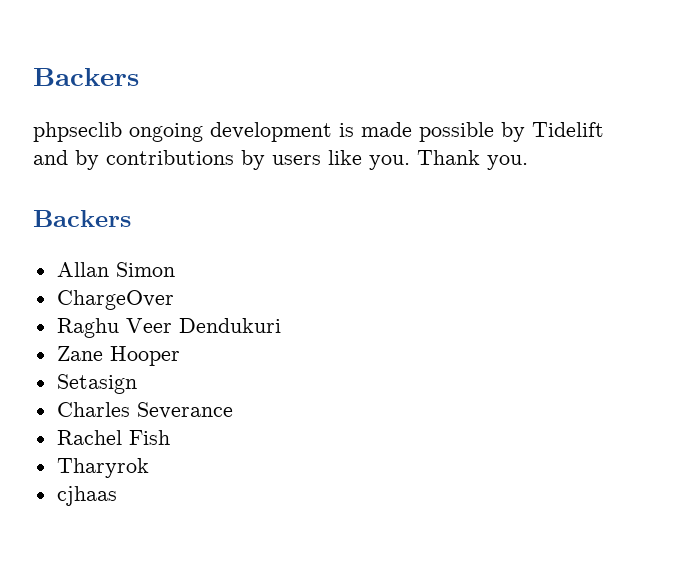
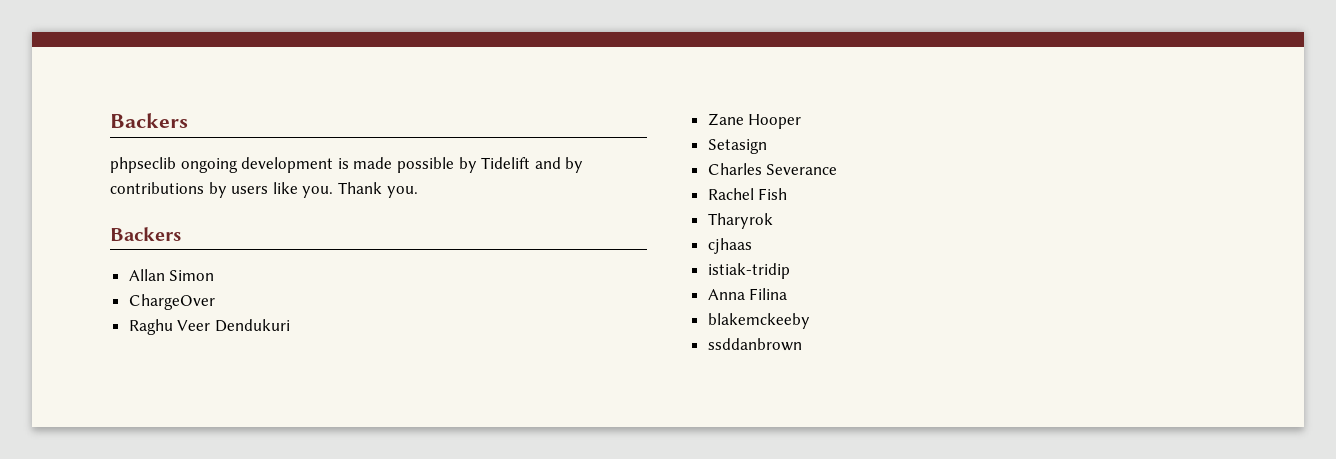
+ istiak-tridip
+ Anna Filina
+ blakemckeeby
+ ssddanbrown

